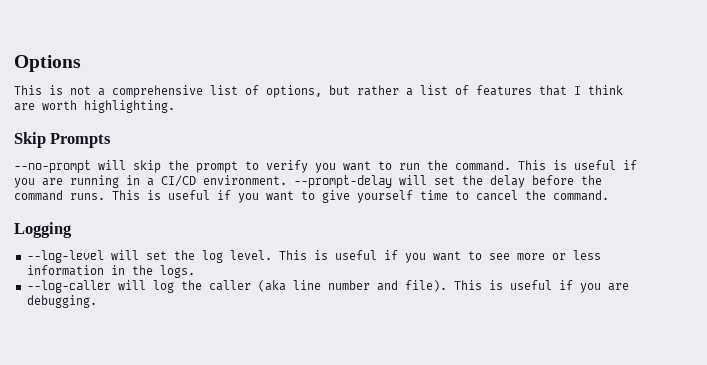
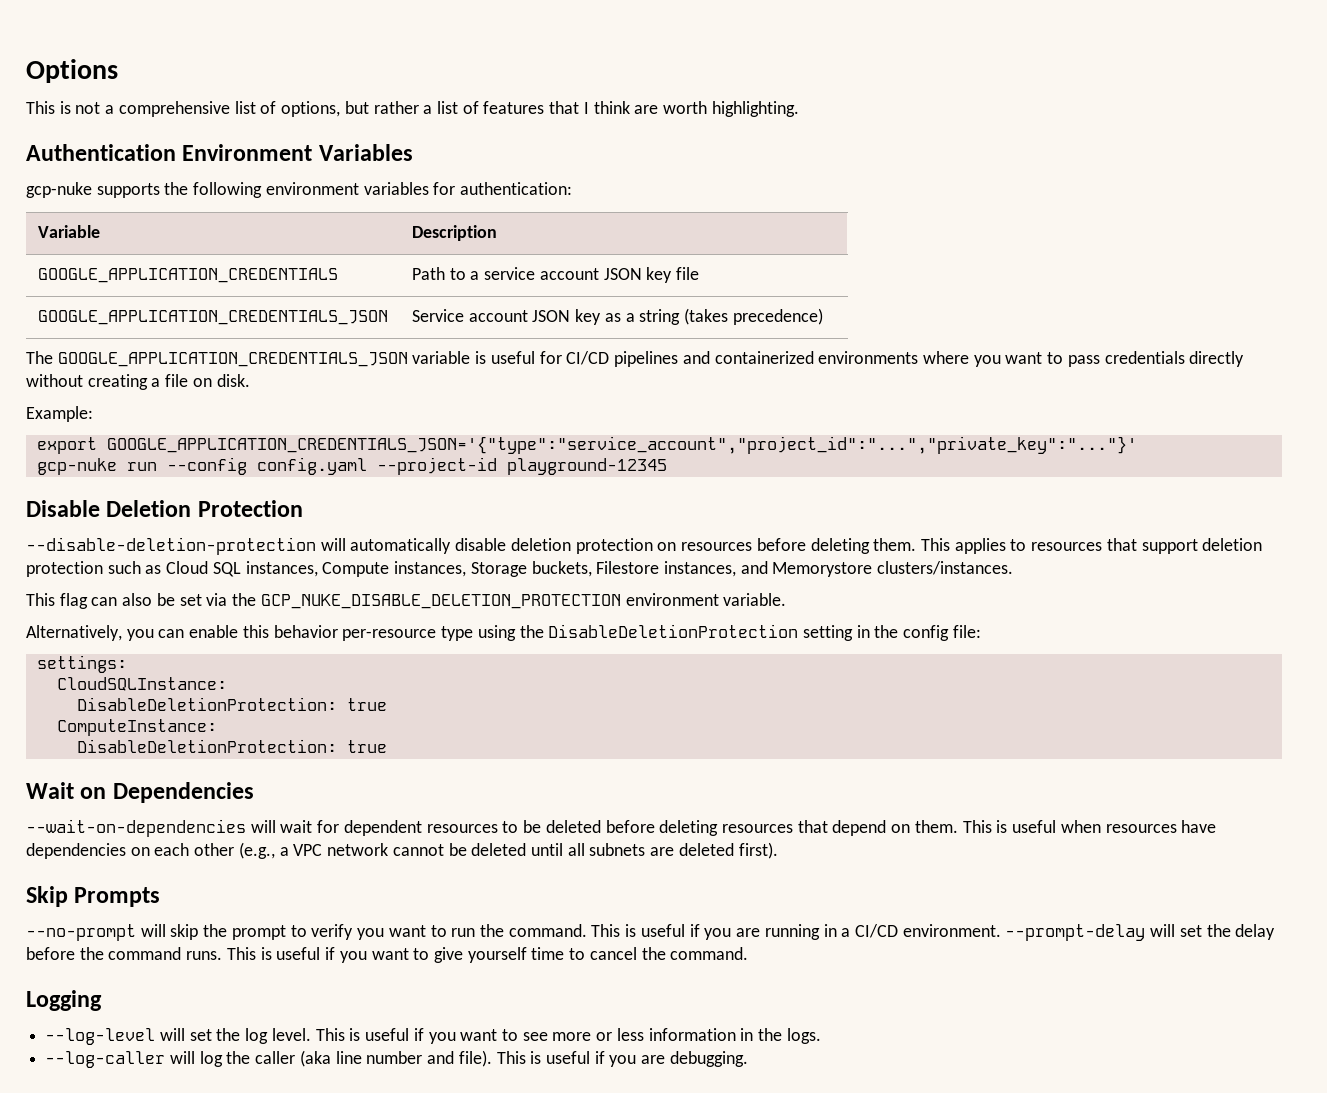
+ Authentication Environment Variables
+ gcp-nuke supports the following environment variables for authentication:
+ Variable | Description
+ GOOGLE_APPLICATION_CREDENTIALS | Path to a service account JSON key file
+ GOOGLE_APPLICATION_CREDENTIALS_JSON | Service account JSON key as a string (takes precedence)
+ The GOOGLE_APPLICATION_CREDENTIALS_JSON variable is useful for CI/CD pipelines and containerized environments where you want to pass credentials directly without creating a file on disk.
+ Example:
+ export GOOGLE_APPLICATION_CREDENTIALS_JSON='{"type":"service_account","project_id":"...","private_key":"..."}'
+ gcp-nuke run --config config.yaml --project-id playground-12345
+ Disable Deletion Protection
+ --disable-deletion-protection will automatically disable deletion protection on resources before deleting them. This applies to resources that support deletion protection such as Cloud SQL instances, Compute instances, Storage buckets, Filestore instances, and Memorystore clusters/instances.
+ This flag can also be set via the GCP_NUKE_DISABLE_DELETION_PROTECTION environment variable.
+ Alternatively, you can enable this behavior per-resource type using the DisableDeletionProtection setting in the config file:
+ settings:
+ CloudSQLInstance:
+ DisableDeletionProtection: true
+ ComputeInstance:
+ DisableDeletionProtection: true
+ Wait on Dependencies
+ --wait-on-dependencies will wait for dependent resources to be deleted before deleting resources that depend on them. This is useful when resources have dependencies on each other (e.g., a VPC network cannot be deleted until all subnets are deleted first).

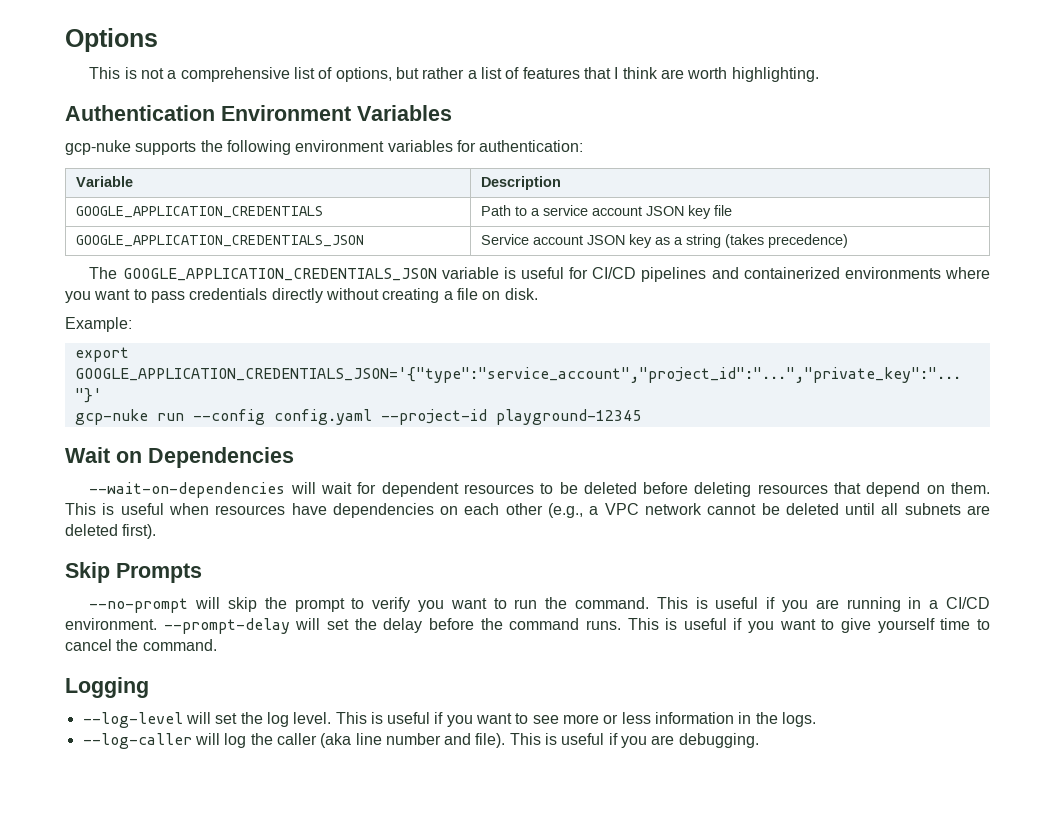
- Disable Deletion Protection
- --disable-deletion-protection will automatically disable deletion protection on resources before deleting them. This applies to resources that support deletion protection such as Cloud SQL instances, Compute instances, Storage buckets, Filestore instances, and Memorystore clusters/instances.
- This flag can also be set via the GCP_NUKE_DISABLE_DELETION_PROTECTION environment variable.
- Alternatively, you can enable this behavior per-resource type using the DisableDeletionProtection setting in the config file:
- settings:
- CloudSQLInstance:
- DisableDeletionProtection: true
- ComputeInstance:
- DisableDeletionProtection: true

